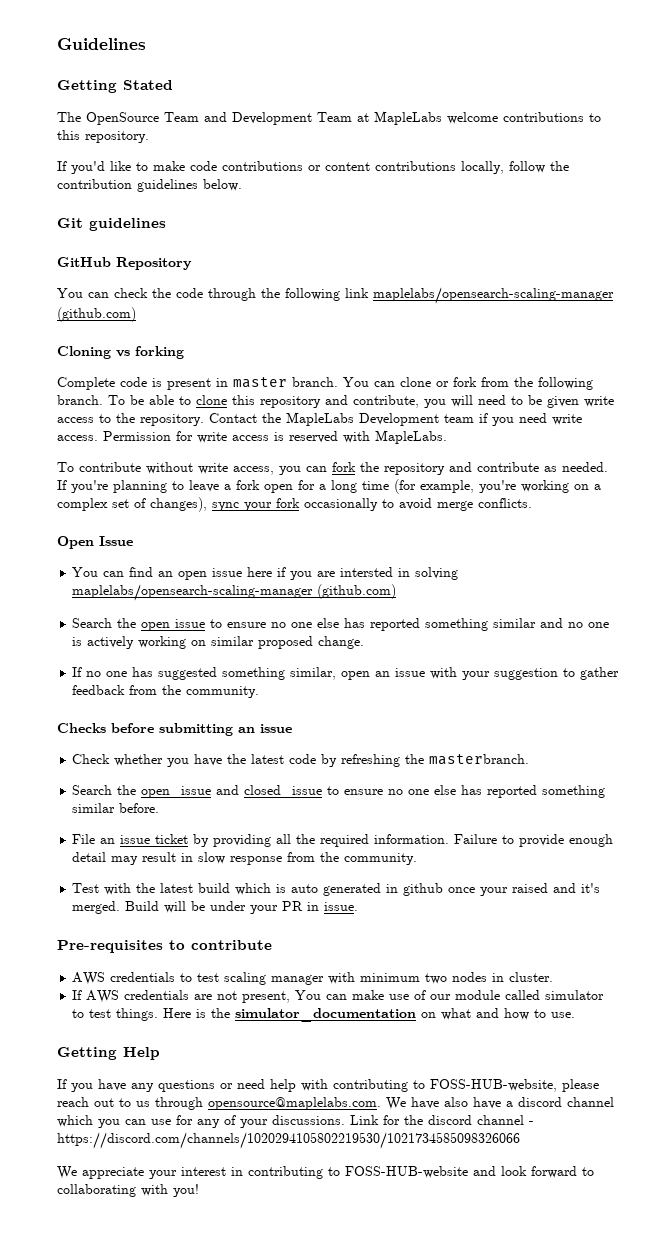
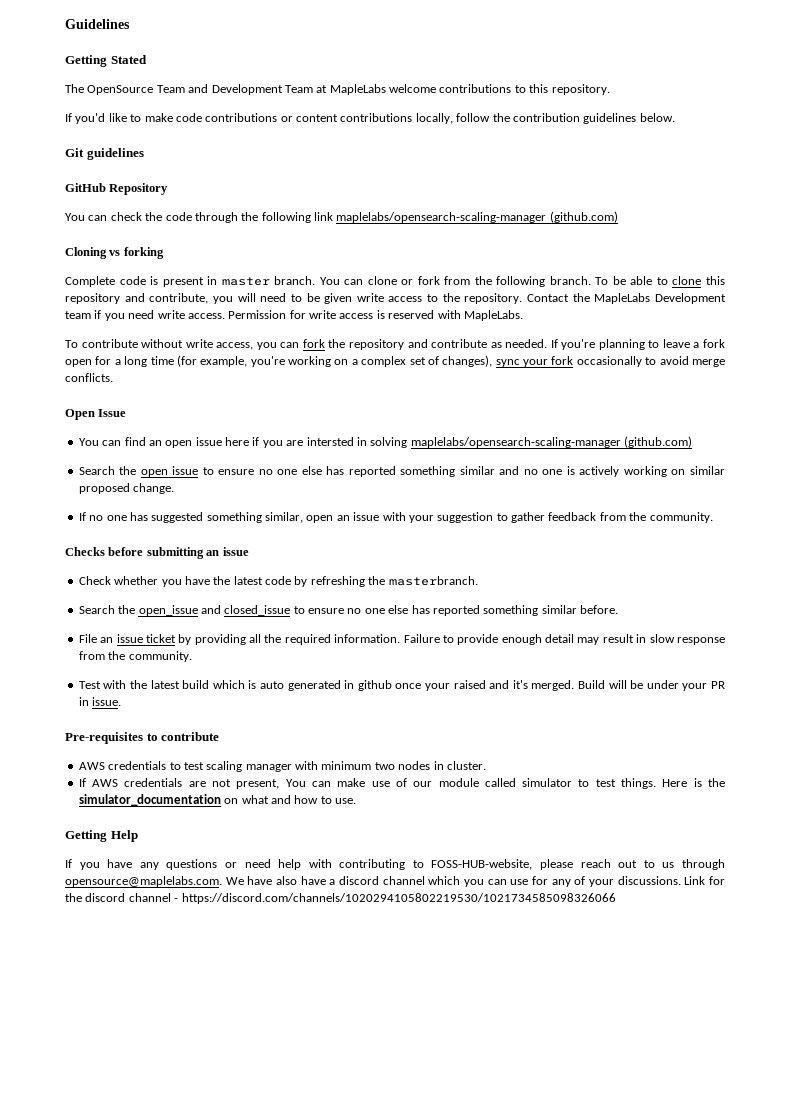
- We appreciate your interest in contributing to FOSS-HUB-website and look forward to collaborating with you!

